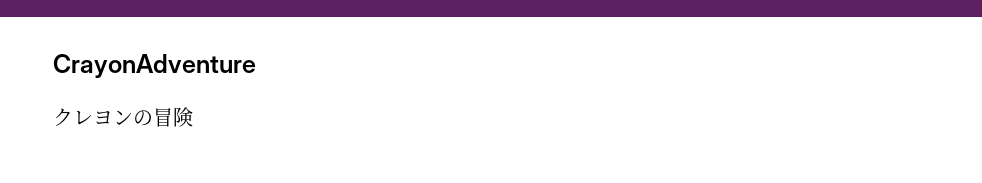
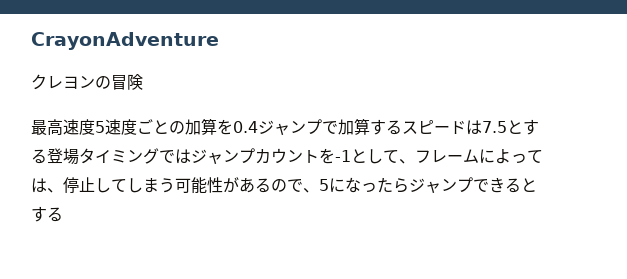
+ 最高速度5速度ごとの加算を0.4ジャンプで加算するスピードは7.5とする登場タイミングではジャンプカウントを-1として、フレームによっては、停止してしまう可能性があるので、5になったらジャンプできるとする

